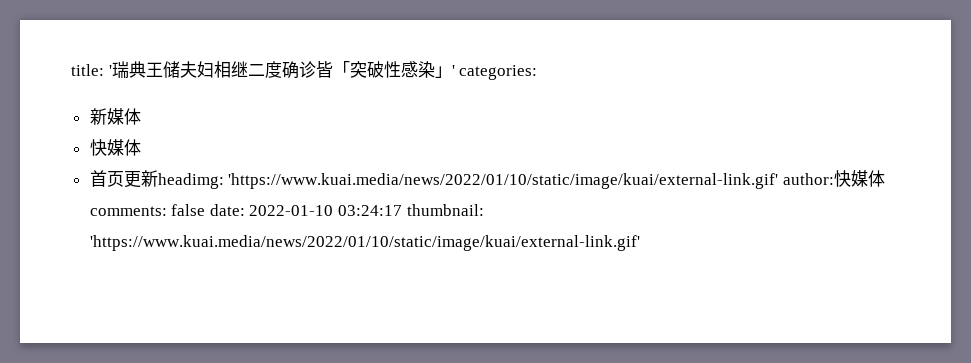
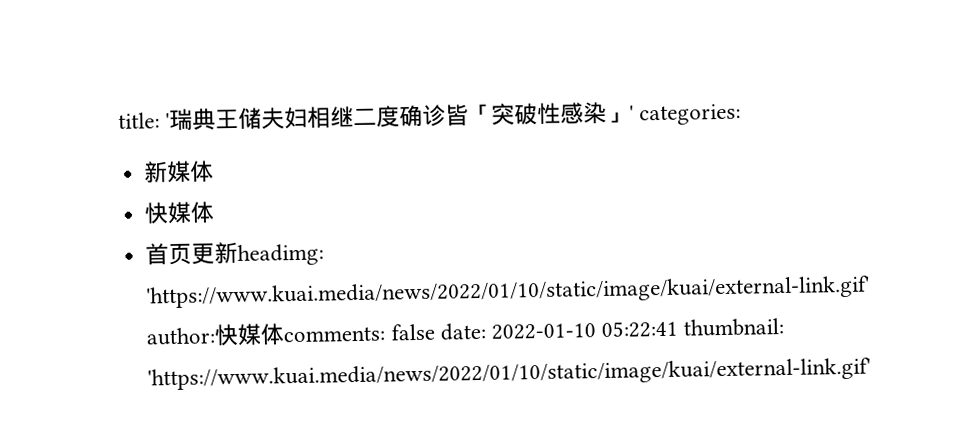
- 首页更新headimg: 'https://www.kuai.media/news/2022/01/10/static/image/kuai/external-link.gif' author:快媒体comments: false date: 2022-01-10 03:24:17 thumbnail: 'https://www.kuai.media/news/2022/01/10/static/image/kuai/external-link.gif'
+ 首页更新headimg: 'https://www.kuai.media/news/2022/01/10/static/image/kuai/external-link.gif' author:快媒体comments: false date: 2022-01-10 05:22:41 thumbnail: 'https://www.kuai.media/news/2022/01/10/static/image/kuai/external-link.gif'

